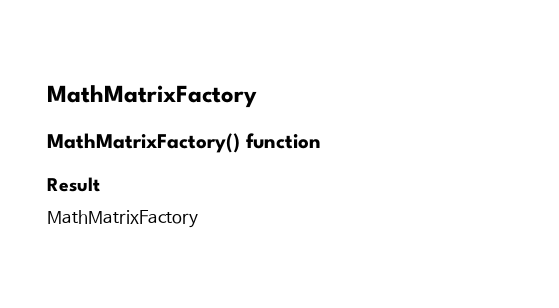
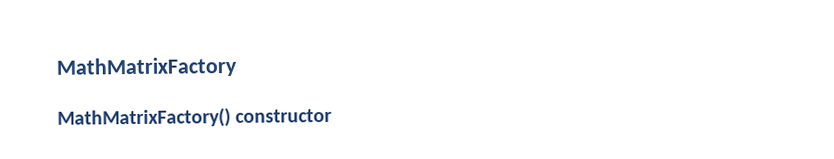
- MathMatrixFactory() function
- Result
- MathMatrixFactory
+ MathMatrixFactory() constructor

